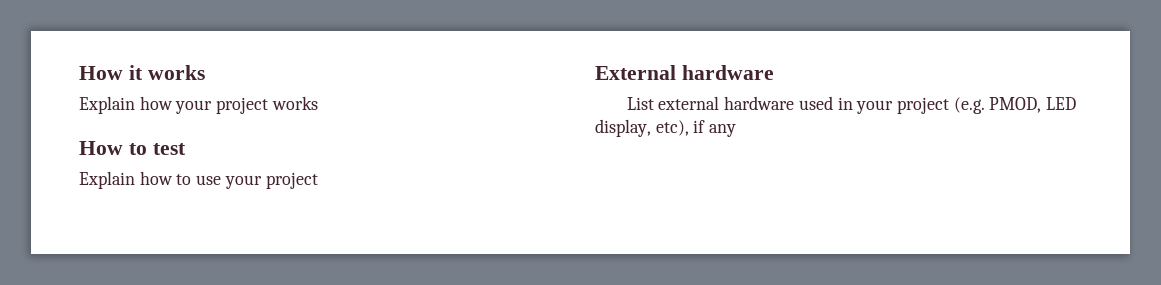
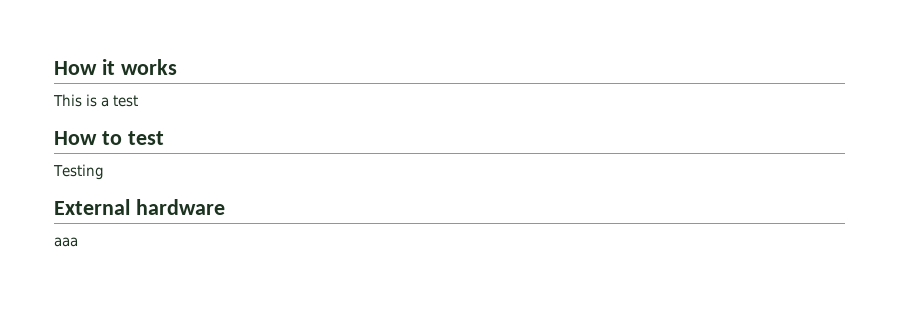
- Explain how your project works
+ This is a test
  How to test
- Explain how to use your project
+ Testing
  External hardware
- List external hardware used in your project (e.g. PMOD, LED display, etc), if any
+ aaa

